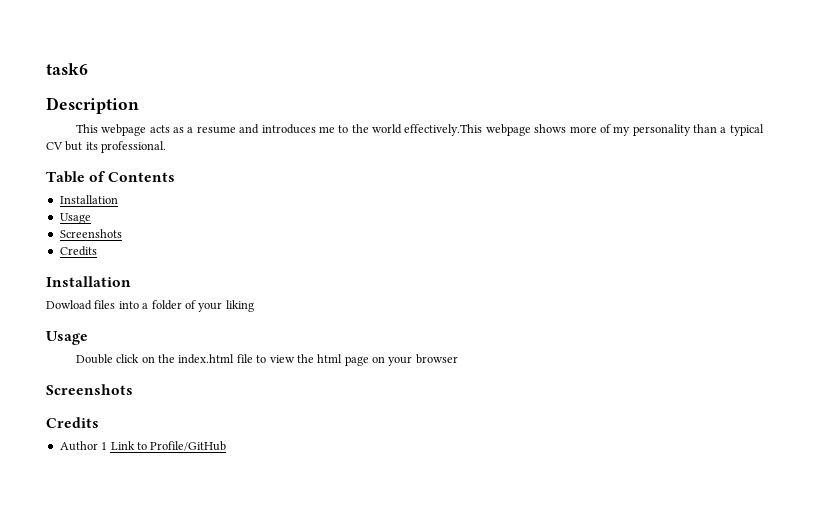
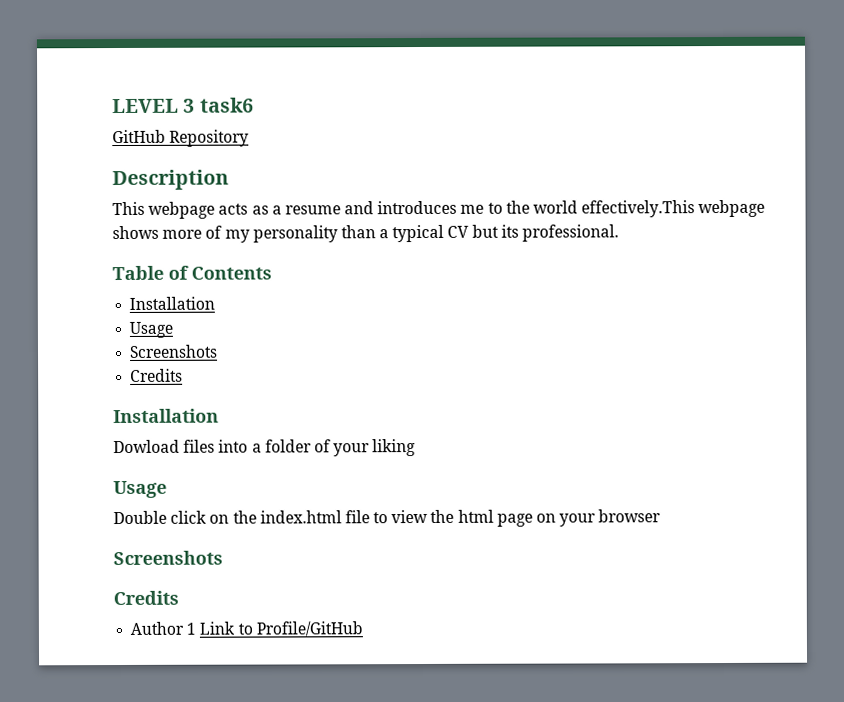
- task6
+ LEVEL 3 task6
+ GitHub Repository

